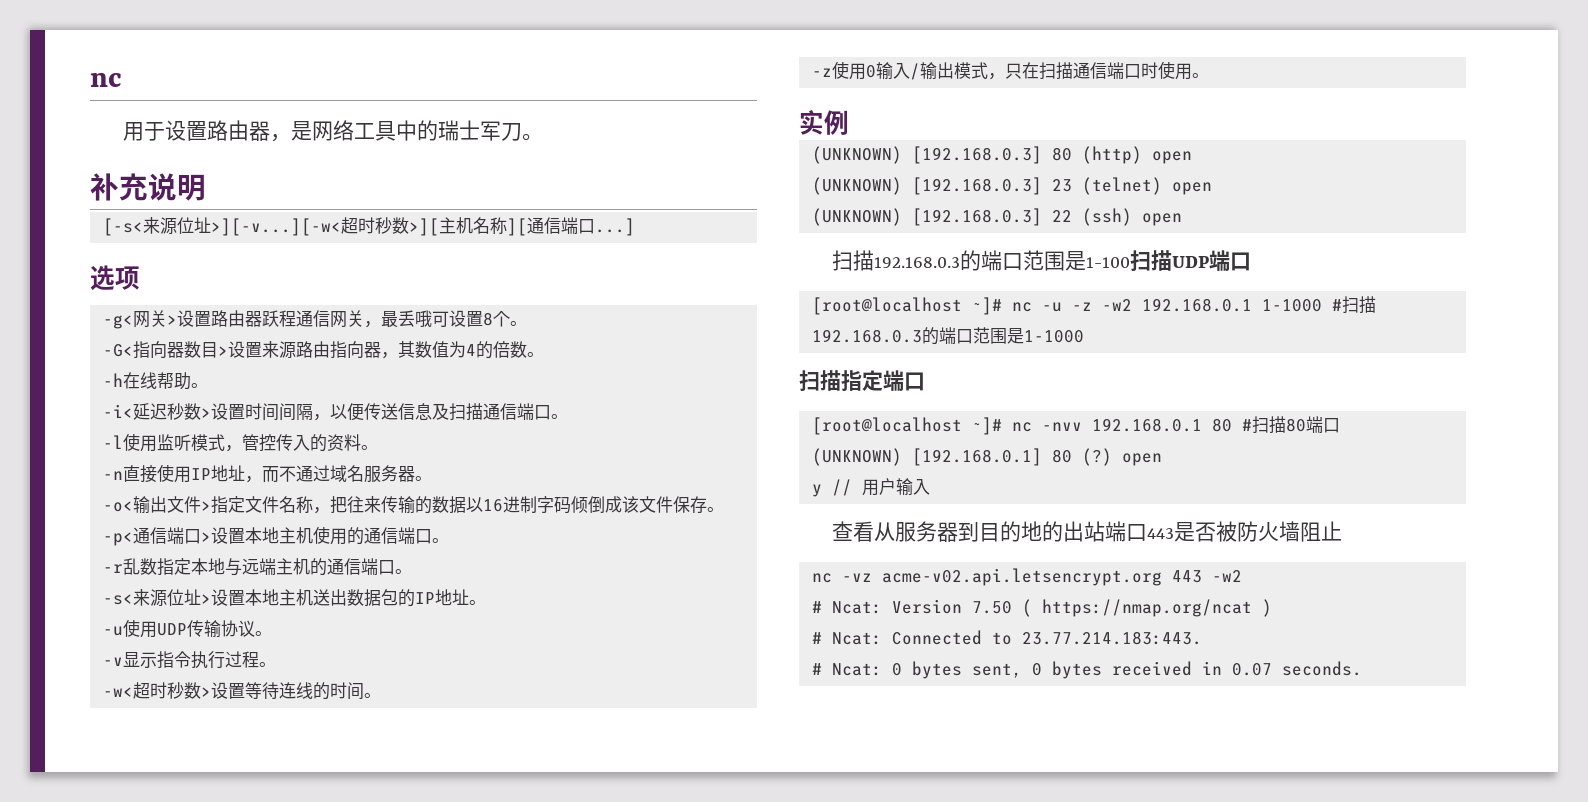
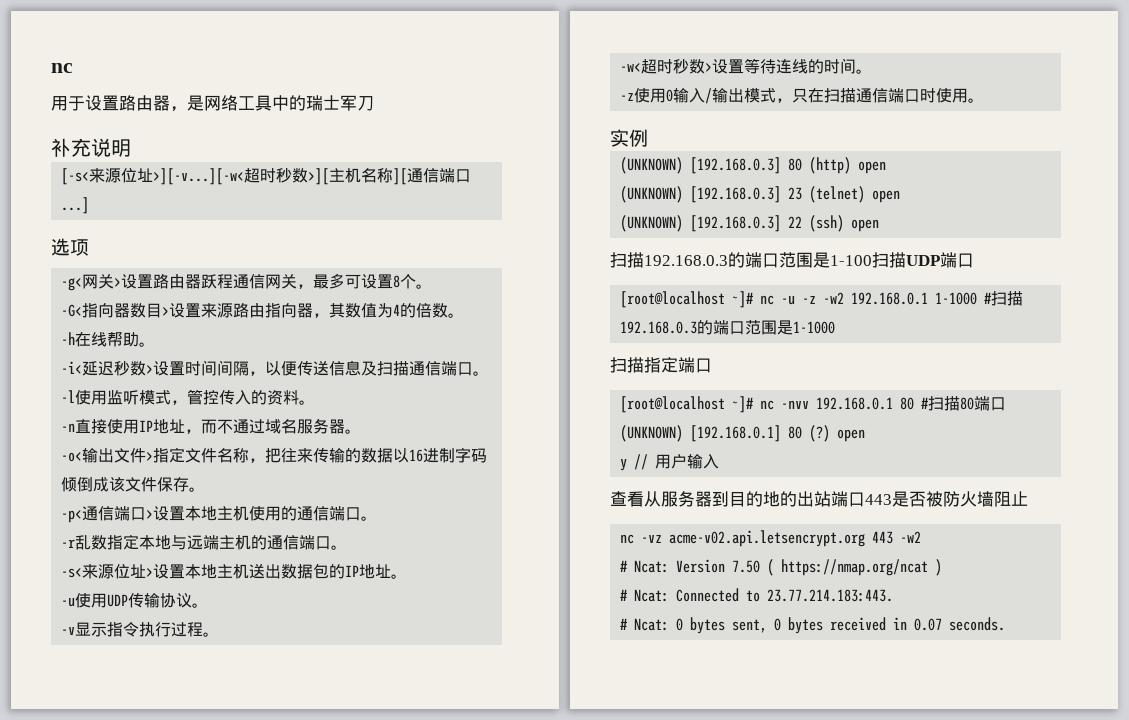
- 用于设置路由器，是网络工具中的瑞士军刀。
+ 用于设置路由器，是网络工具中的瑞士军刀
- -g<网关>设置路由器跃程通信网关，最丢哦可设置8个。
+ -g<网关>设置路由器跃程通信网关，最多可设置8个。

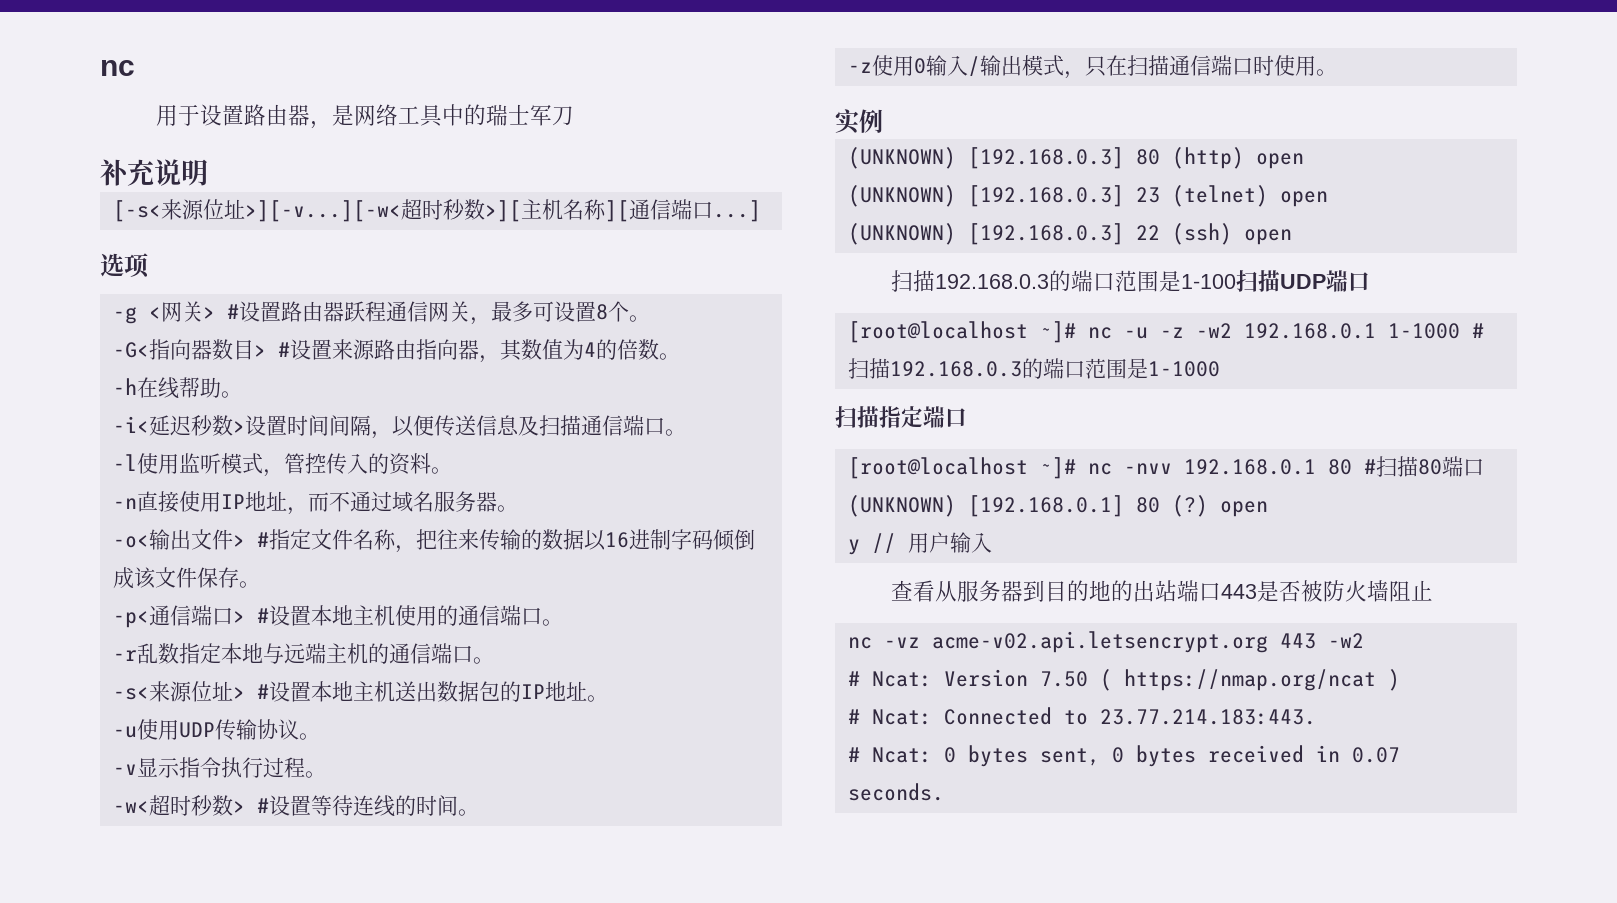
- -g<网关>设置路由器跃程通信网关，最多可设置8个。
+ -g <网关> #设置路由器跃程通信网关，最多可设置8个。
- -G<指向器数目>设置来源路由指向器，其数值为4的倍数。
+ -G<指向器数目> #设置来源路由指向器，其数值为4的倍数。
- -o<输出文件>指定文件名称，把往来传输的数据以16进制字码倾倒成该文件保存。
+ -o<输出文件> #指定文件名称，把往来传输的数据以16进制字码倾倒成该文件保存。
- -p<通信端口>设置本地主机使用的通信端口。
+ -p<通信端口> #设置本地主机使用的通信端口。
- -s<来源位址>设置本地主机送出数据包的IP地址。
+ -s<来源位址> #设置本地主机送出数据包的IP地址。
- -w<超时秒数>设置等待连线的时间。
+ -w<超时秒数> #设置等待连线的时间。

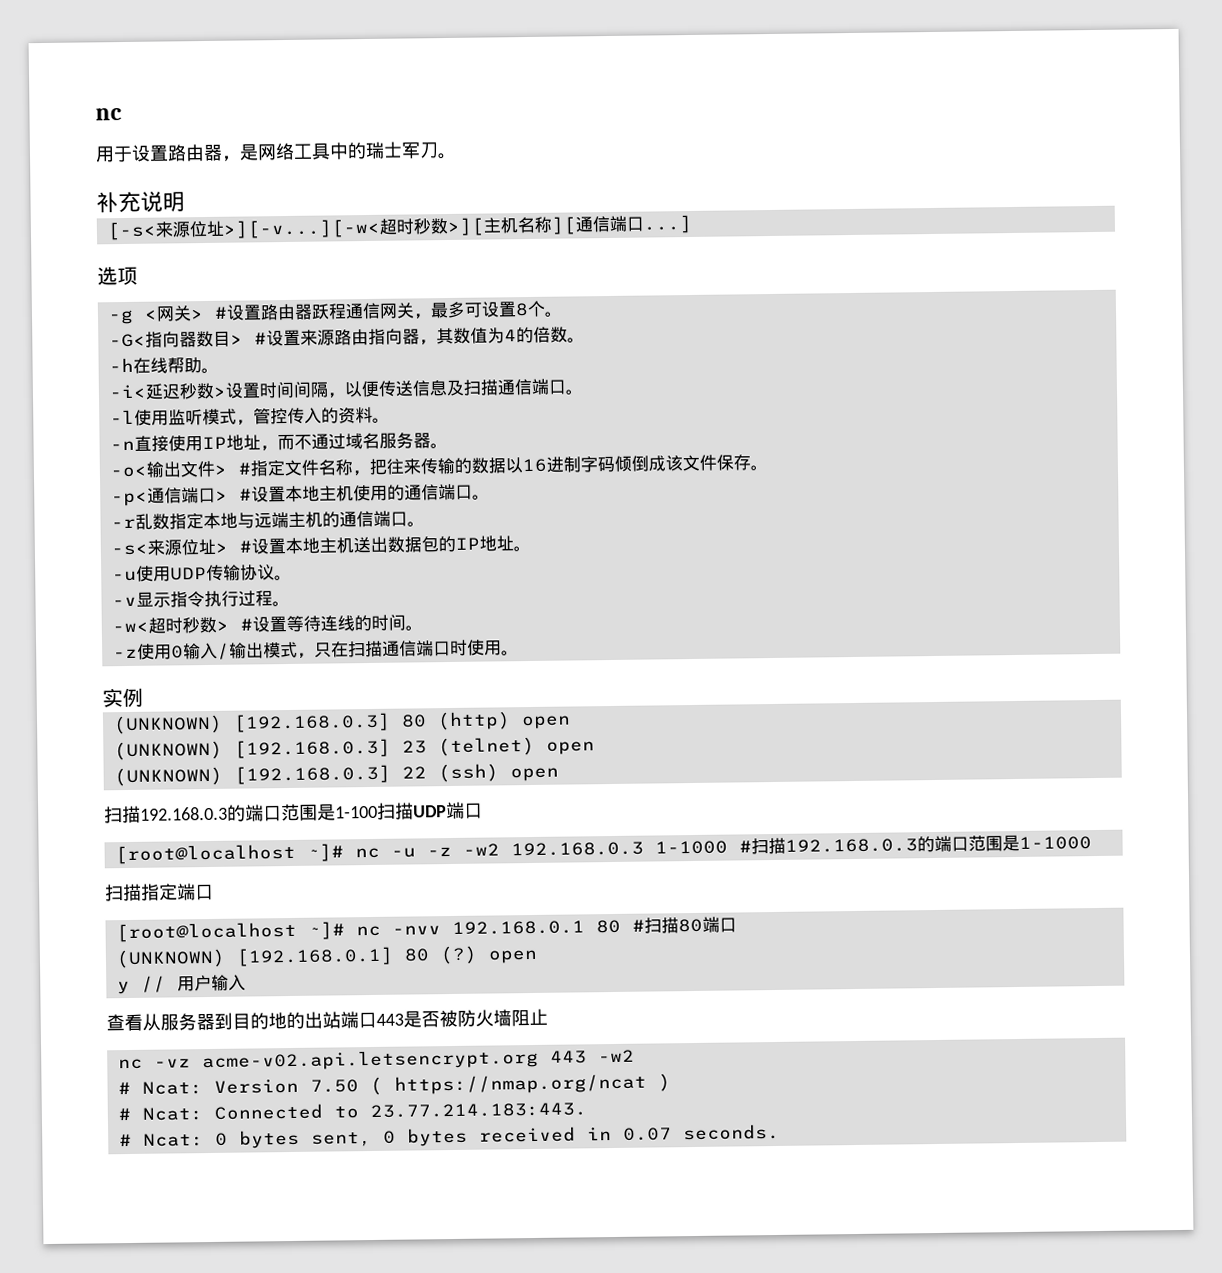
- 用于设置路由器，是网络工具中的瑞士军刀
+ 用于设置路由器，是网络工具中的瑞士军刀。
- [root@localhost ~]# nc -u -z -w2 192.168.0.1 1-1000 #扫描192.168.0.3的端口范围是1-1000
+ [root@localhost ~]# nc -u -z -w2 192.168.0.3 1-1000 #扫描192.168.0.3的端口范围是1-1000

